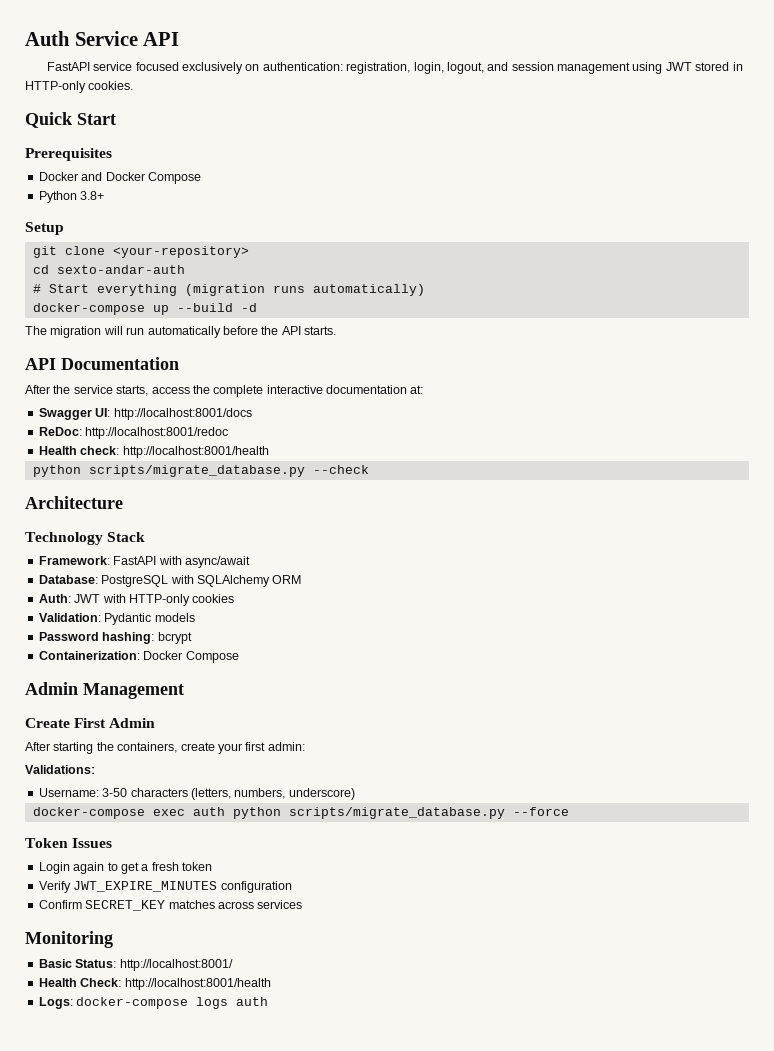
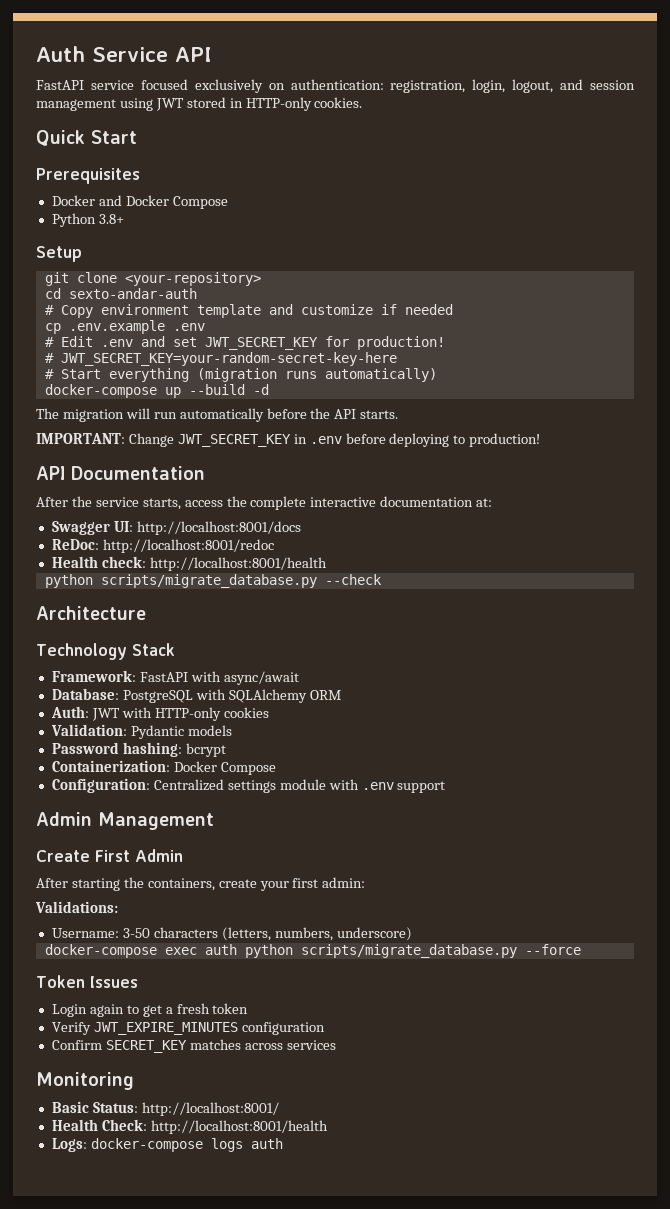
+ # Copy environment template and customize if needed
+ cp .env.example .env
+ # Edit .env and set JWT_SECRET_KEY for production!
+ # JWT_SECRET_KEY=your-random-secret-key-here
+ IMPORTANT: Change JWT_SECRET_KEY in .env before deploying to production!
+ Configuration: Centralized settings module with .env support

